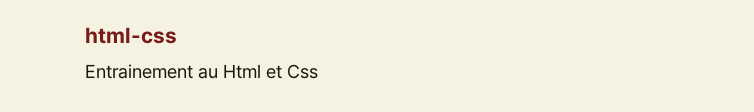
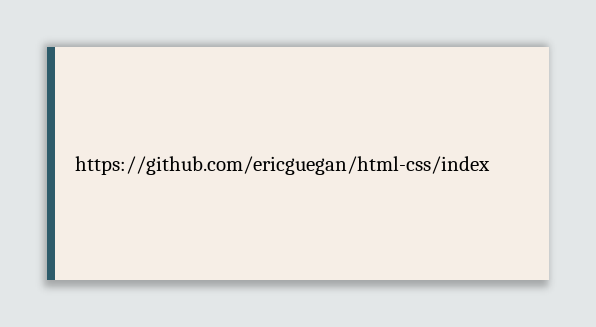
- html-css
- Entrainement au Html et Css
+ https://github.com/ericguegan/html-css/index

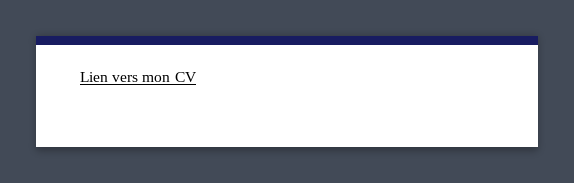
- https://github.com/ericguegan/html-css/index
+ Lien vers mon CV

